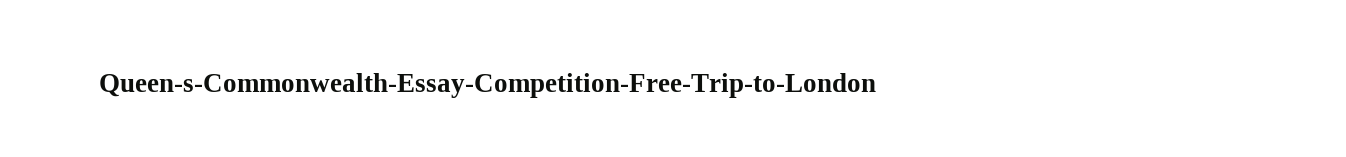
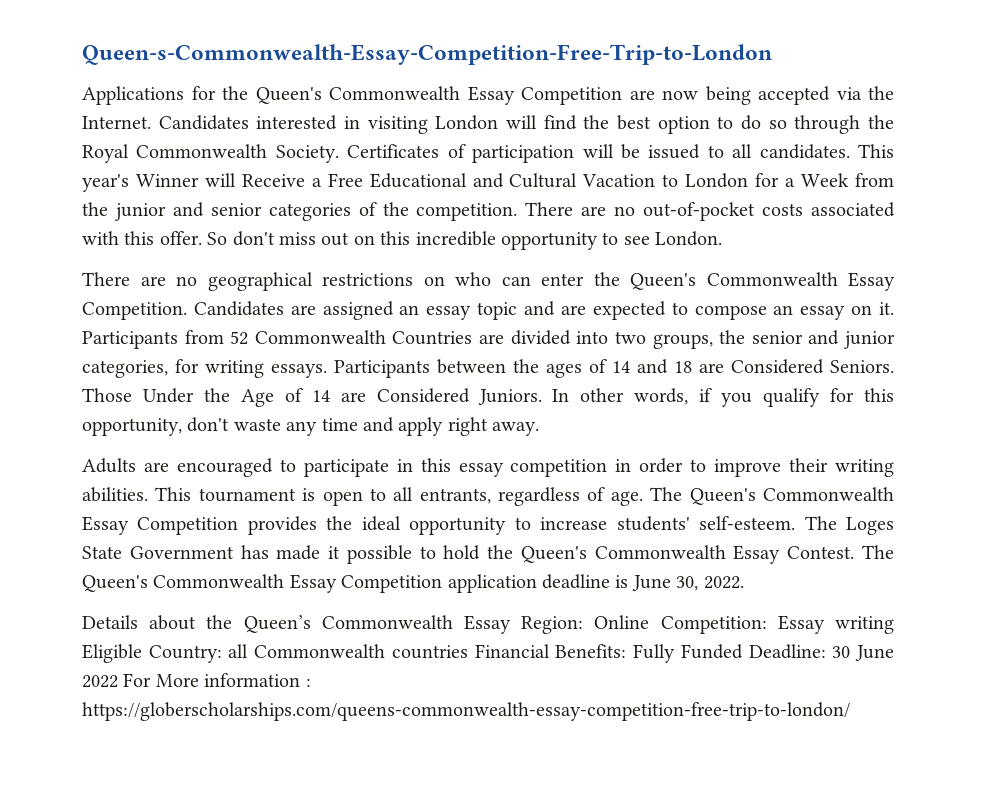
+ Applications for the Queen's Commonwealth Essay Competition are now being accepted via the Internet. Candidates interested in visiting London will find the best option to do so through the Royal Commonwealth Society. Certificates of participation will be issued to all candidates. This year's Winner will Receive a Free Educational and Cultural Vacation to London for a Week from the junior and senior categories of the competition. There are no out-of-pocket costs associated with this offer. So don't miss out on this incredible opportunity to see London.
+ There are no geographical restrictions on who can enter the Queen's Commonwealth Essay Competition. Candidates are assigned an essay topic and are expected to compose an essay on it. Participants from 52 Commonwealth Countries are divided into two groups, the senior and junior categories, for writing essays. Participants between the ages of 14 and 18 are Considered Seniors. Those Under the Age of 14 are Considered Juniors. In other words, if you qualify for this opportunity, don't waste any time and apply right away.
+ Adults are encouraged to participate in this essay competition in order to improve their writing abilities. This tournament is open to all entrants, regardless of age. The Queen's Commonwealth Essay Competition provides the ideal opportunity to increase students' self-esteem. The Loges State Government has made it possible to hold the Queen's Commonwealth Essay Contest. The Queen's Commonwealth Essay Competition application deadline is June 30, 2022.
+ Details about the Queen’s Commonwealth Essay Region: Online Competition: Essay writing Eligible Country: all Commonwealth countries Financial Benefits: Fully Funded Deadline: 30 June 2022 For More information : https://globerscholarships.com/queens-commonwealth-essay-competition-free-trip-to-london/

